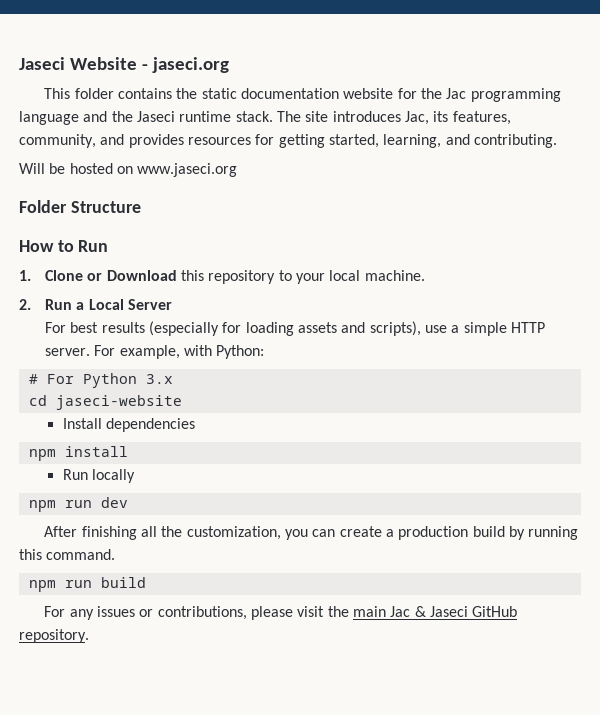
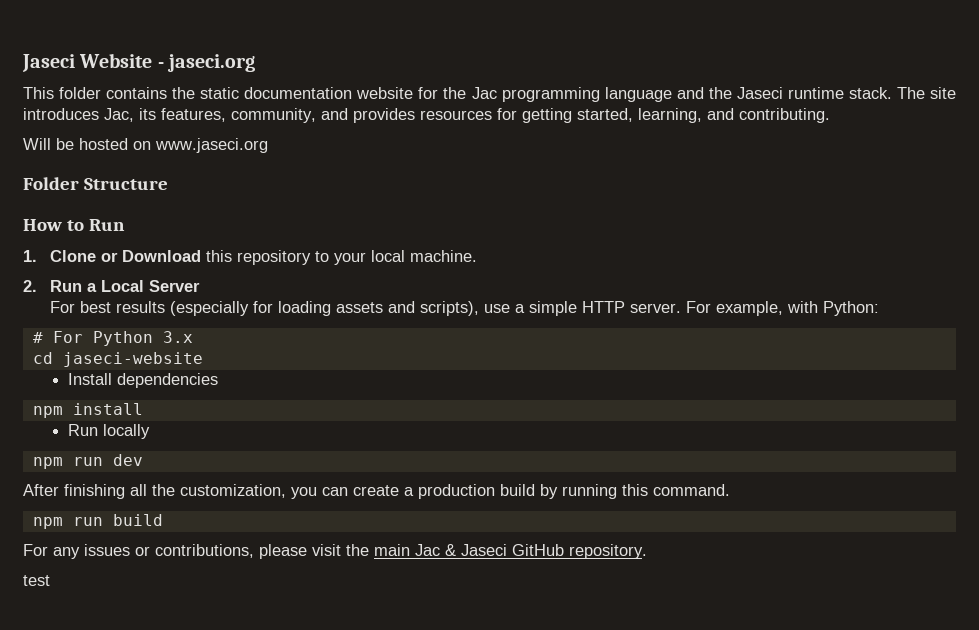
+ test

